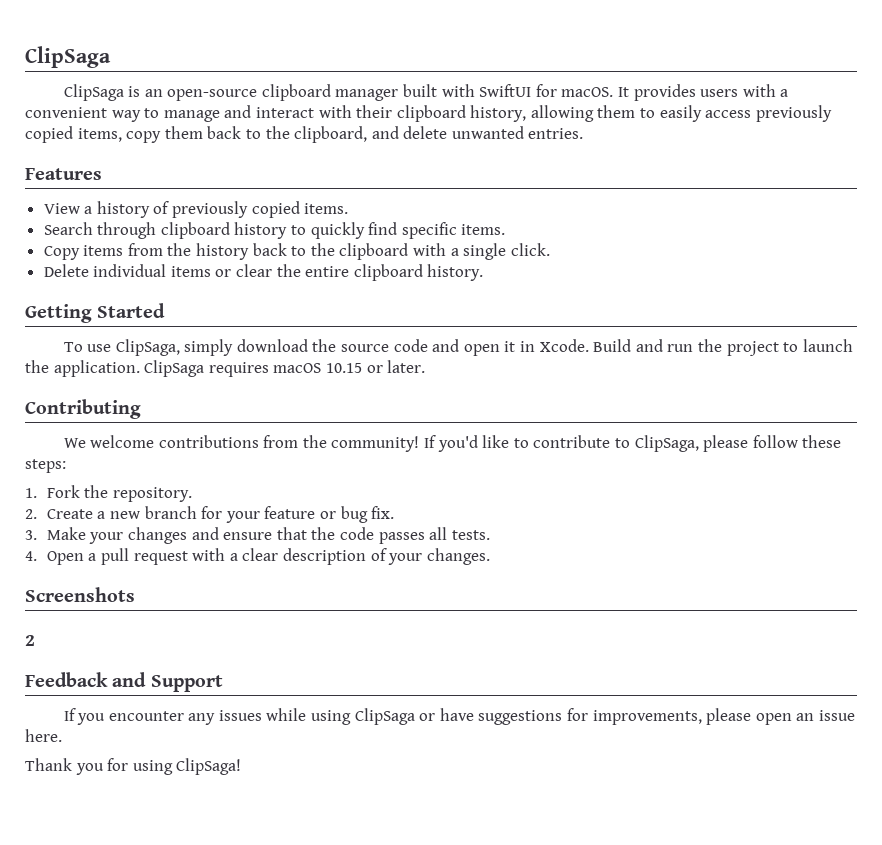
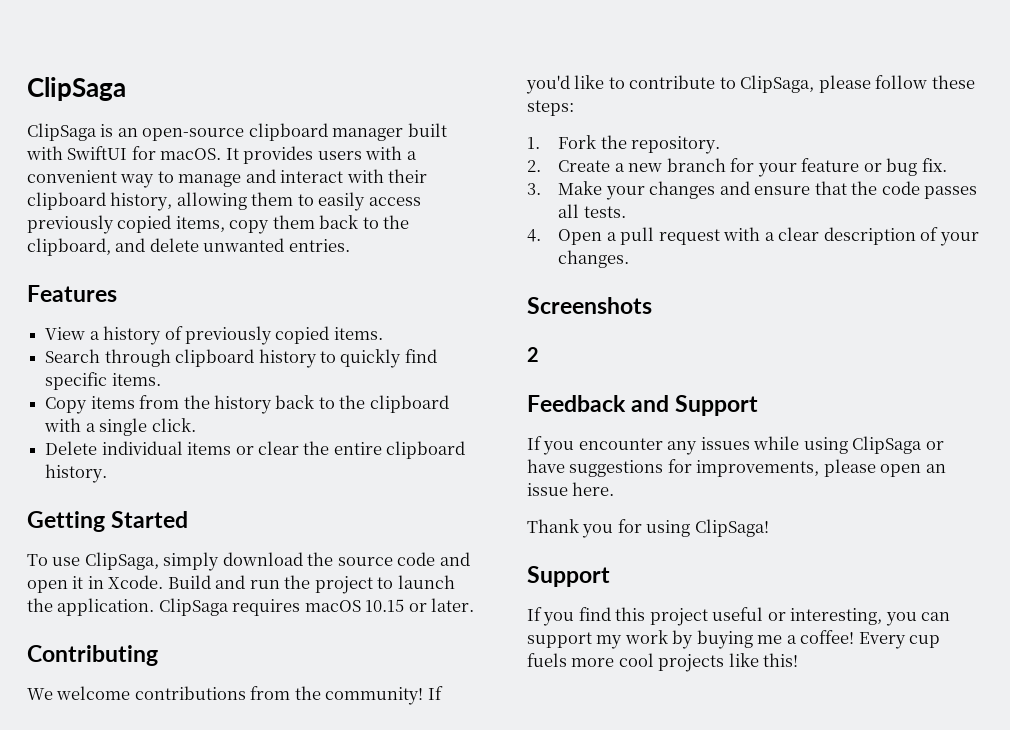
  Thank you for using ClipSaga!
+ Support
+ If you find this project useful or interesting, you can support my work by buying me a coffee! Every cup fuels more cool projects like this!

